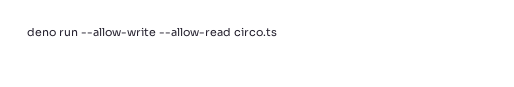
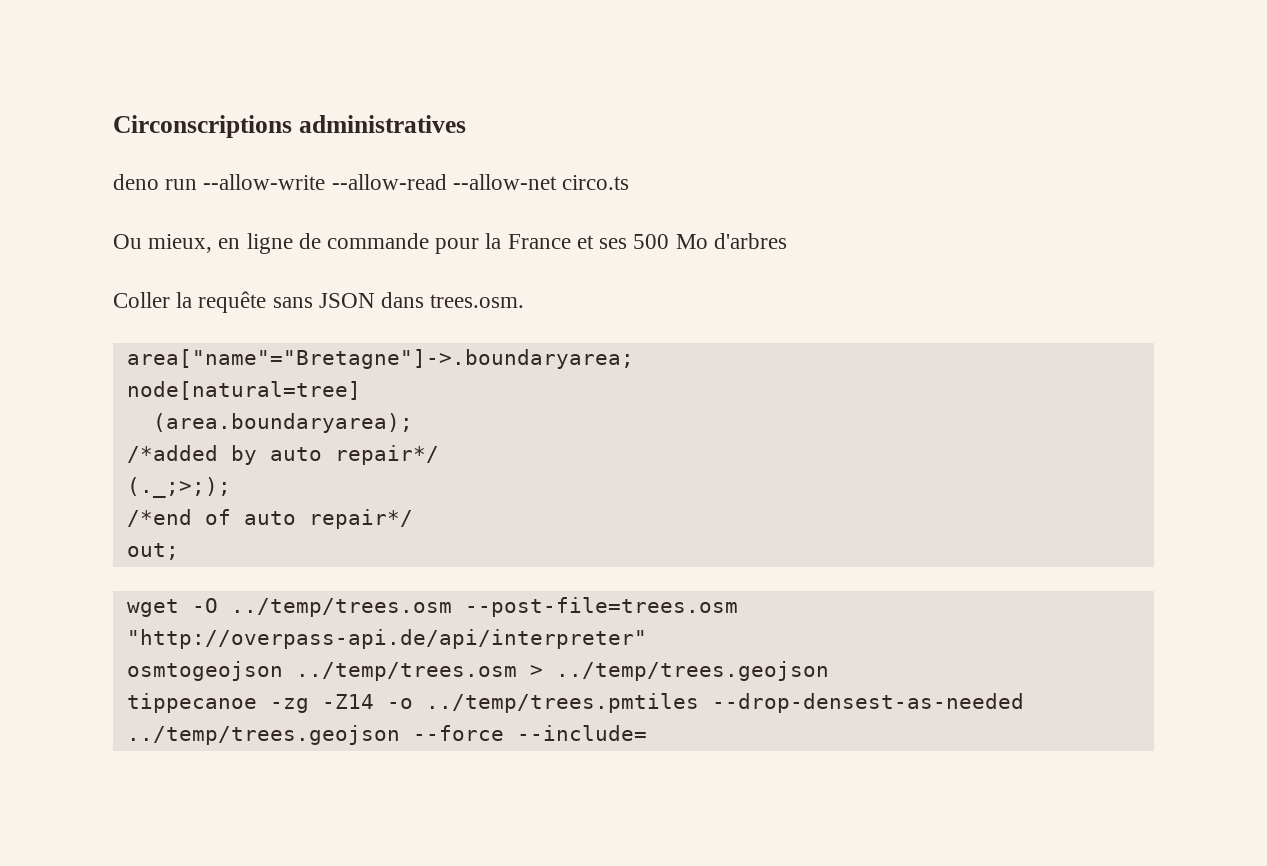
+ Circonscriptions administratives
- deno run --allow-write --allow-read circo.ts
+ deno run --allow-write --allow-read --allow-net circo.ts
+ Ou mieux, en ligne de commande pour la France et ses 500 Mo d'arbres
+ Coller la requête sans JSON dans trees.osm.
+ area["name"="Bretagne"]->.boundaryarea;
+ node[natural=tree]
+ (area.boundaryarea);
+ /*added by auto repair*/
+ (._;>;);
+ /*end of auto repair*/
+ out;
+ wget -O ../temp/trees.osm --post-file=trees.osm "http://overpass-api.de/api/interpreter"
+ osmtogeojson ../temp/trees.osm > ../temp/trees.geojson
+ tippecanoe -zg -Z14 -o ../temp/trees.pmtiles --drop-densest-as-needed ../temp/trees.geojson --force --include=

